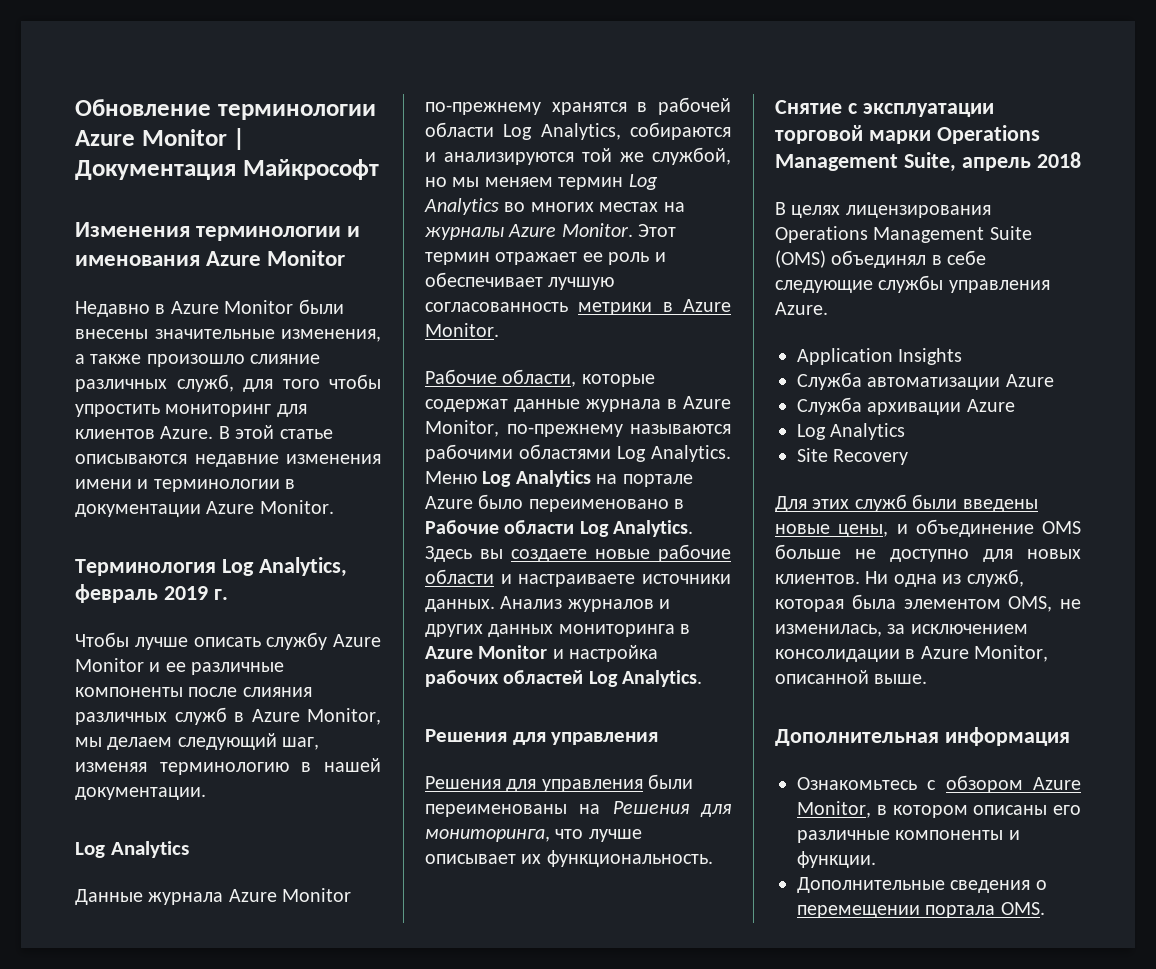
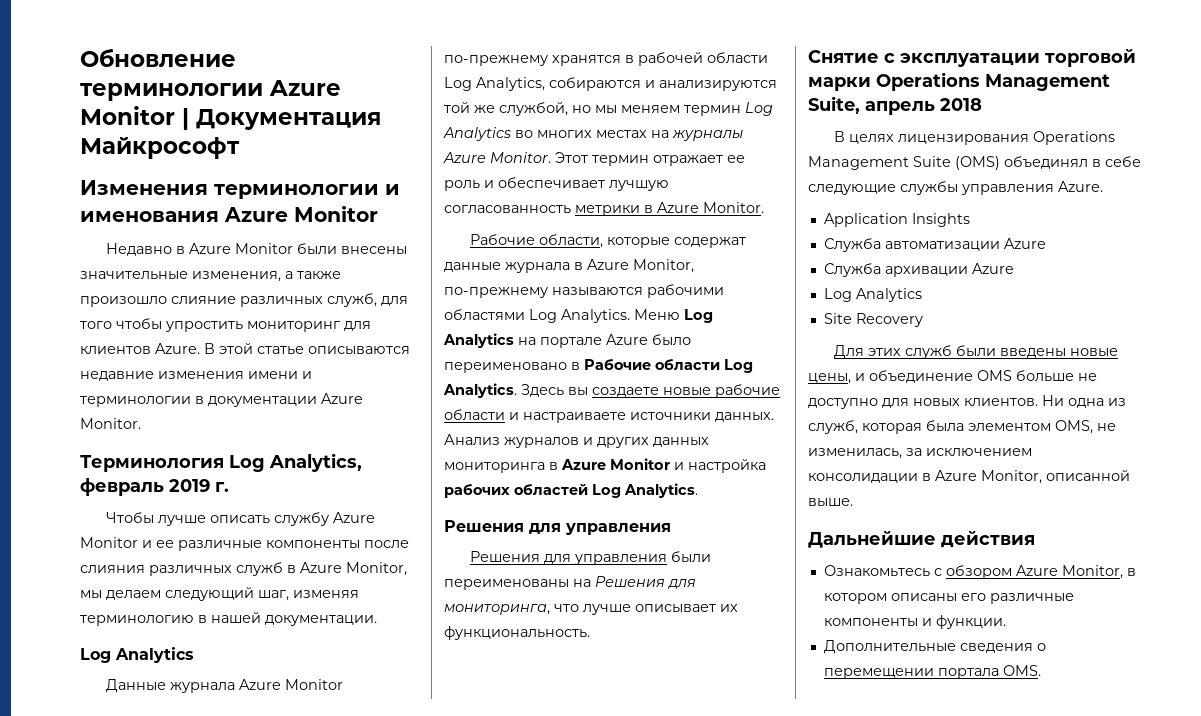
- Дополнительная информация
+ Дальнейшие действия

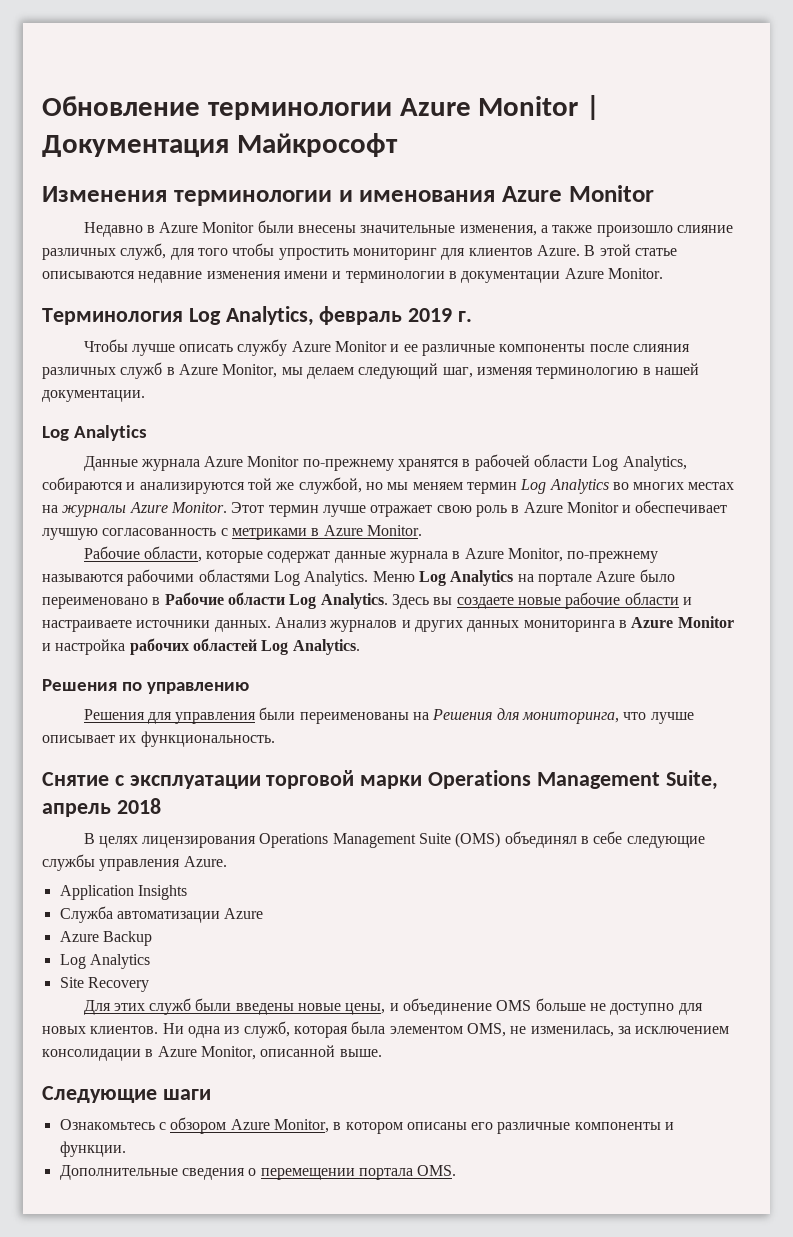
- Этот термин отражает ее роль и обеспечивает лучшую согласованность метрики в Azure Monitor.
+ Этот термин лучше отражает свою роль в Azure Monitor и обеспечивает лучшую согласованность с метриками в Azure Monitor.
  Анализ журналов и других данных мониторинга в Azure Monitor и настройка рабочих областей Log Analytics.
- Решения для управления
+ Решения по управлению
- Служба архивации Azure
+ Azure Backup
- Дальнейшие действия
+ Следующие шаги

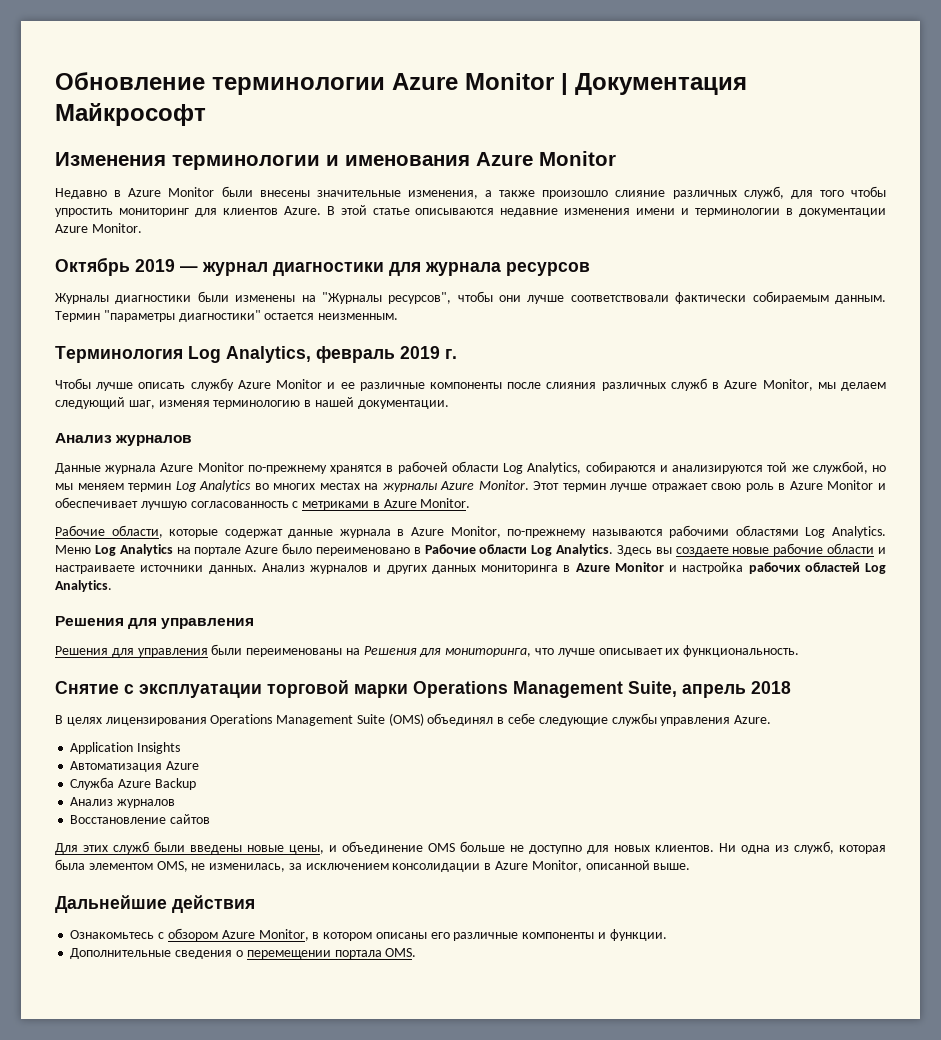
+ Октябрь 2019 — журнал диагностики для журнала ресурсов
+ Журналы диагностики были изменены на "Журналы ресурсов", чтобы они лучше соответствовали фактически собираемым данным. Термин "параметры диагностики" остается неизменным.
  Чтобы лучше описать службу Azure Monitor и ее различные компоненты после слияния различных служб в Azure Monitor, мы делаем следующий шаг, изменяя терминологию в нашей документации.
- Log Analytics
+ Анализ журналов
  Анализ журналов и других данных мониторинга в Azure Monitor и настройка рабочих областей Log Analytics.
- Решения по управлению
+ Решения для управления
- Служба автоматизации Azure
+ Автоматизация Azure
- Azure Backup
- Log Analytics
- Site Recovery
+ Служба Azure Backup
+ Анализ журналов
+ Восстановление сайтов
- Следующие шаги
+ Дальнейшие действия

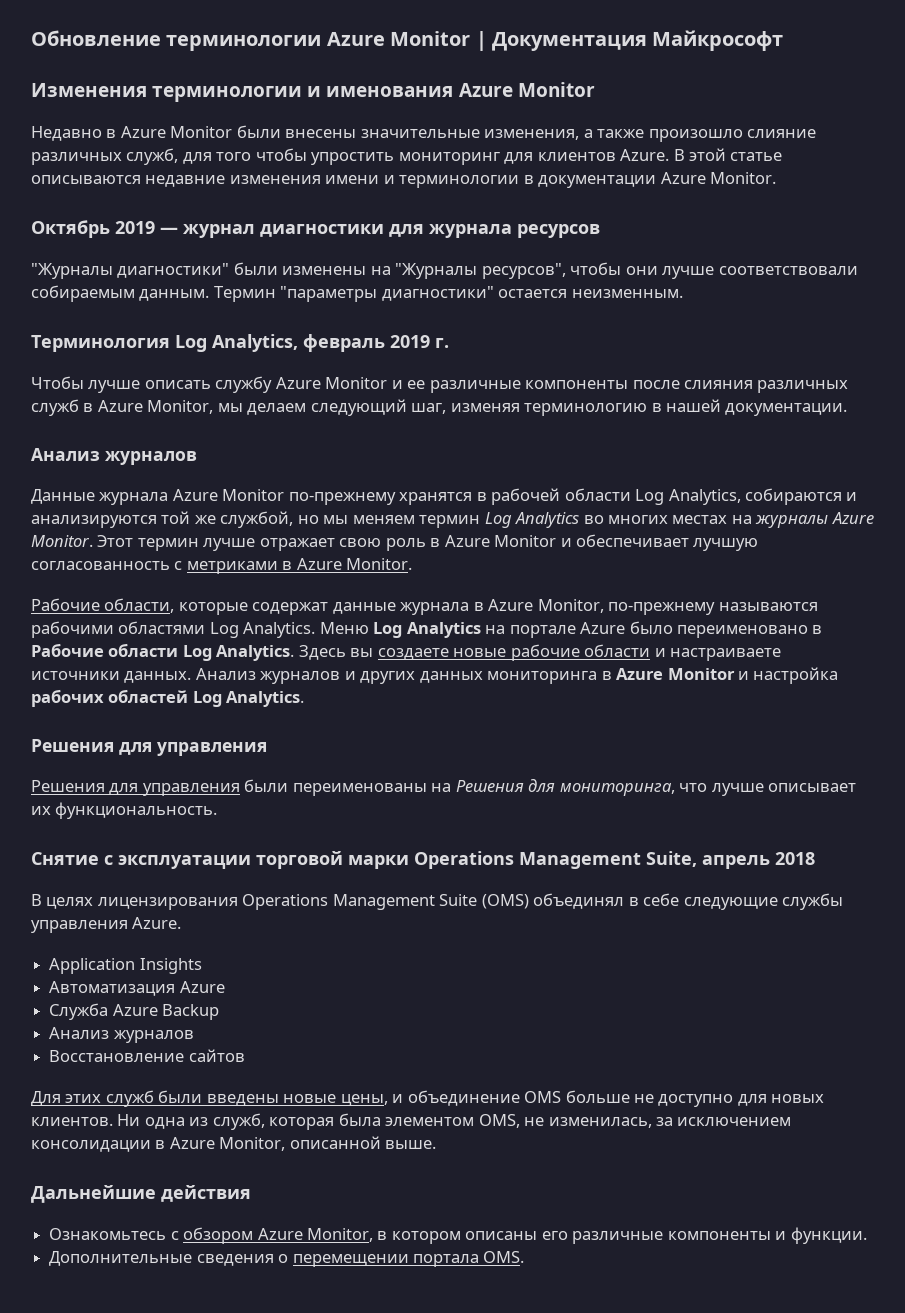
- Журналы диагностики были изменены на "Журналы ресурсов", чтобы они лучше соответствовали фактически собираемым данным.
+ "Журналы диагностики" были изменены на "Журналы ресурсов", чтобы они лучше соответствовали собираемым данным.

